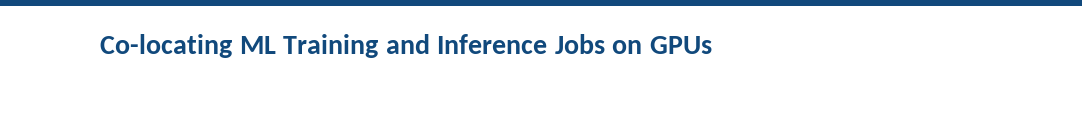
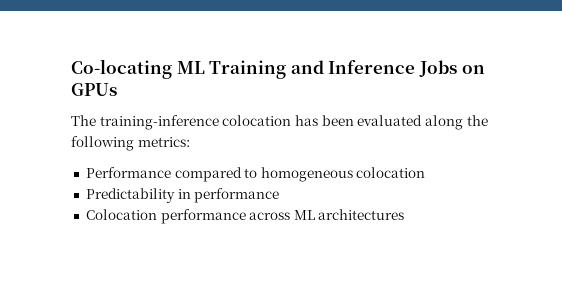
+ The training-inference colocation has been evaluated along the following metrics:
+ Performance compared to homogeneous colocation
+ Predictability in performance
+ Colocation performance across ML architectures

